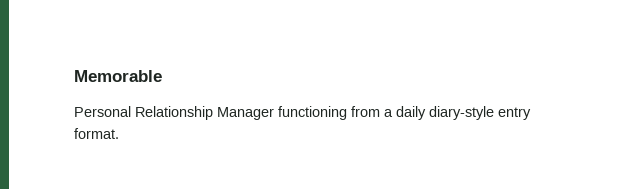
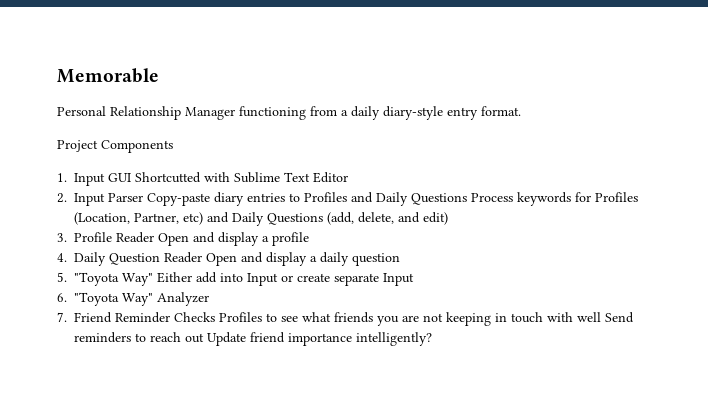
+ Project Components
+ 1. Input GUI Shortcutted with Sublime Text Editor
+ 2. Input Parser Copy-paste diary entries to Profiles and Daily Questions Process keywords for Profiles (Location, Partner, etc) and Daily Questions (add, delete, and edit)
+ 3. Profile Reader Open and display a profile
+ 4. Daily Question Reader Open and display a daily question
+ 5. "Toyota Way" Either add into Input or create separate Input
+ 6. "Toyota Way" Analyzer
+ 7. Friend Reminder Checks Profiles to see what friends you are not keeping in touch with well Send reminders to reach out Update friend importance intelligently?

